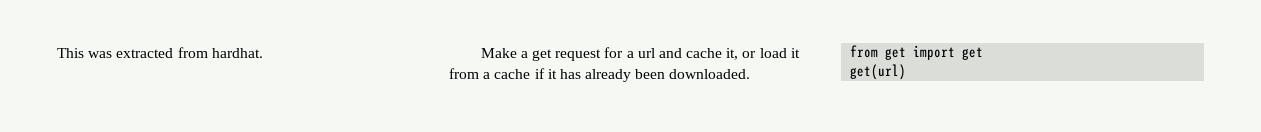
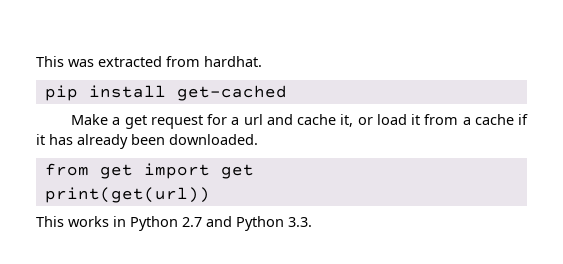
+ pip install get-cached
- get(url)
+ print(get(url))
+ This works in Python 2.7 and Python 3.3.

